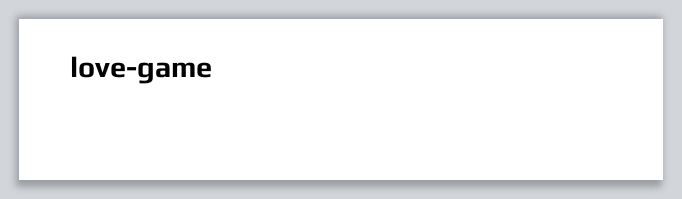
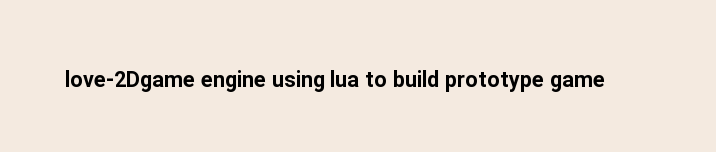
- love-game
+ love-2Dgame engine using lua to build prototype game

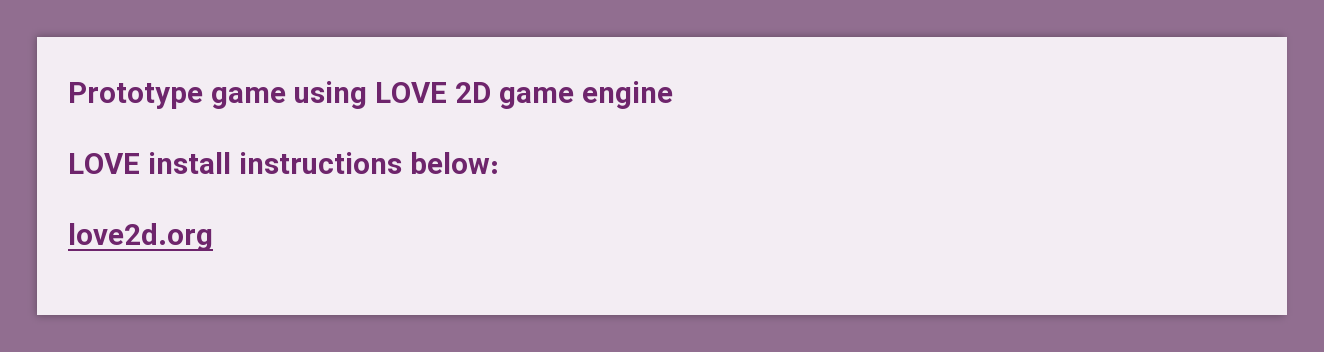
- love-2Dgame engine using lua to build prototype game
+ Prototype game using LOVE 2D game engine
+ LOVE install instructions below:
+ love2d.org

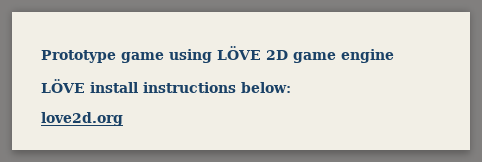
- Prototype game using LOVE 2D game engine
+ Prototype game using LÖVE 2D game engine
- LOVE install instructions below:
+ LÖVE install instructions below:

